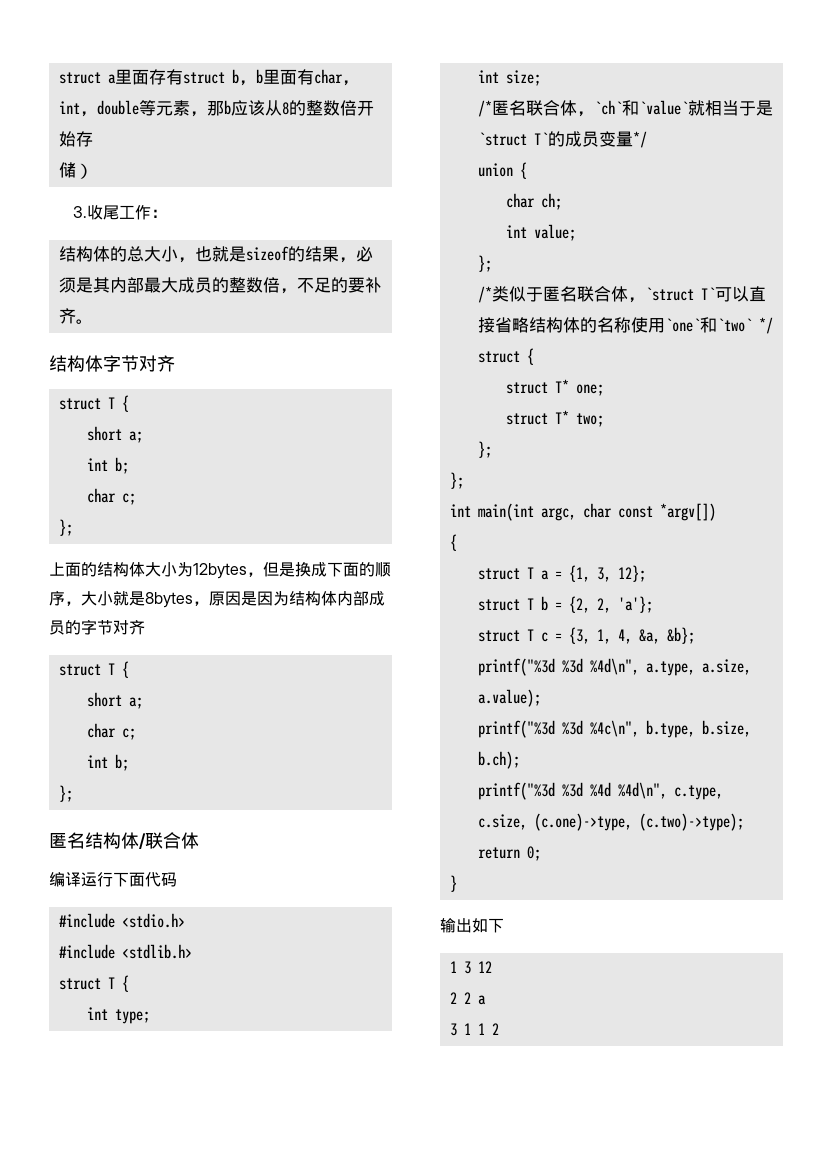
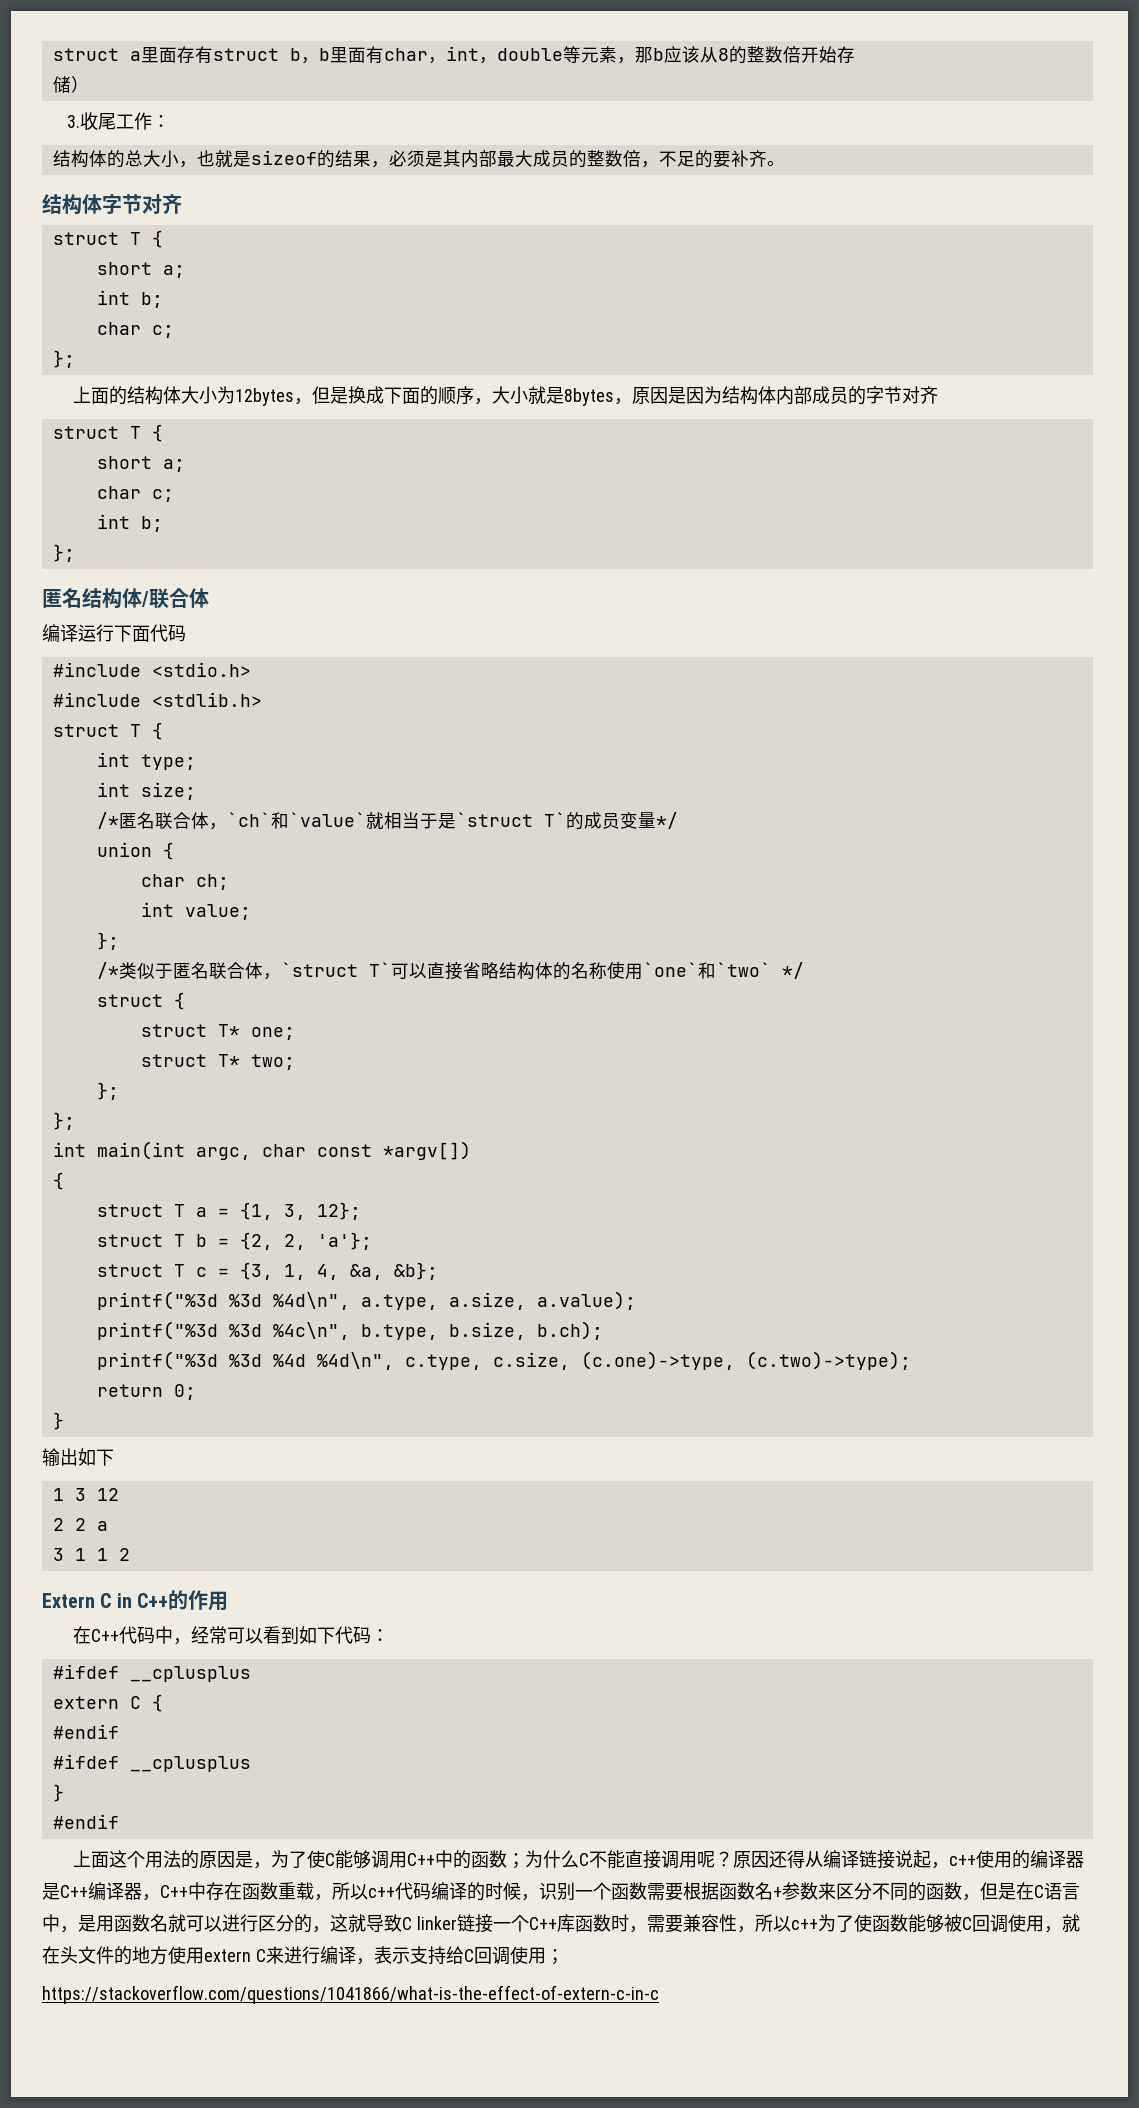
+ Extern C in C++的作用
+ 在C++代码中，经常可以看到如下代码：
+ #ifdef __cplusplus
+ extern C {
+ #endif
+ #ifdef __cplusplus
+ }
+ #endif
+ 上面这个用法的原因是，为了使C能够调用C++中的函数；为什么C不能直接调用呢？原因还得从编译链接说起，c++使用的编译器是C++编译器，C++中存在函数重载，所以c++代码编译的时候，识别一个函数需要根据函数名+参数来区分不同的函数，但是在C语言中，是用函数名就可以进行区分的，这就导致C linker链接一个C++库函数时，需要兼容性，所以c++为了使函数能够被C回调使用，就在头文件的地方使用extern C来进行编译，表示支持给C回调使用；
+ https://stackoverflow.com/questions/1041866/what-is-the-effect-of-extern-c-in-c

